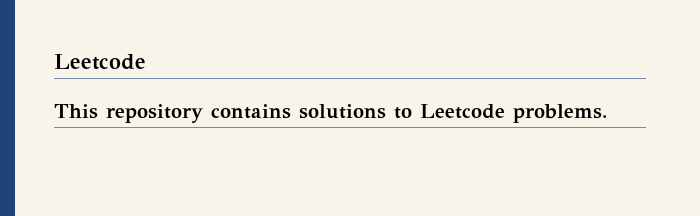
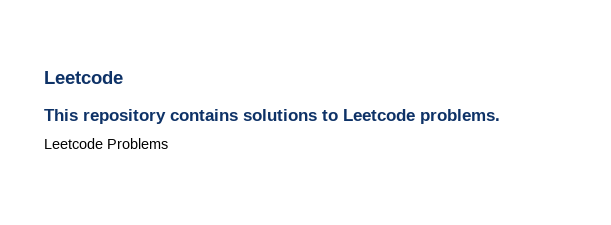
+ Leetcode Problems

